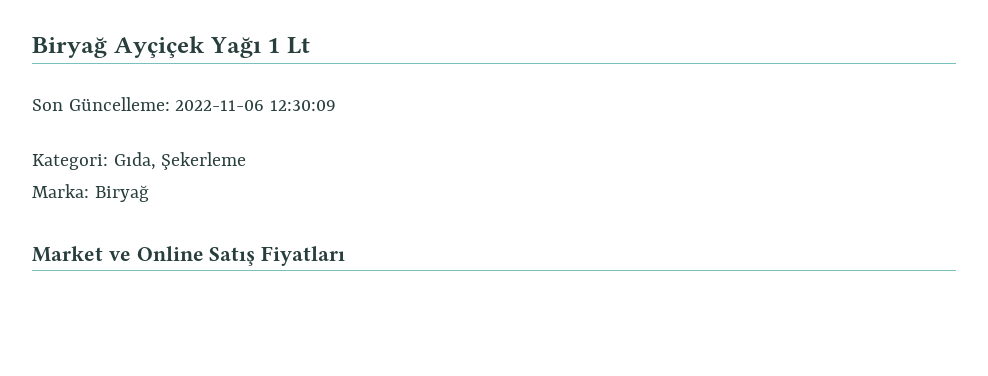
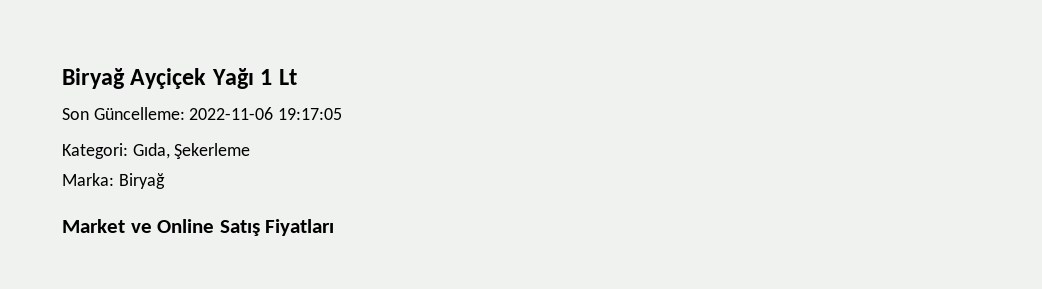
- Son Güncelleme: 2022-11-06 12:30:09
+ Son Güncelleme: 2022-11-06 19:17:05

